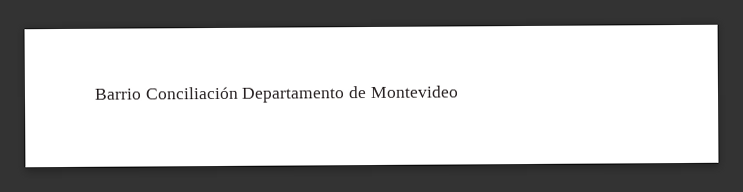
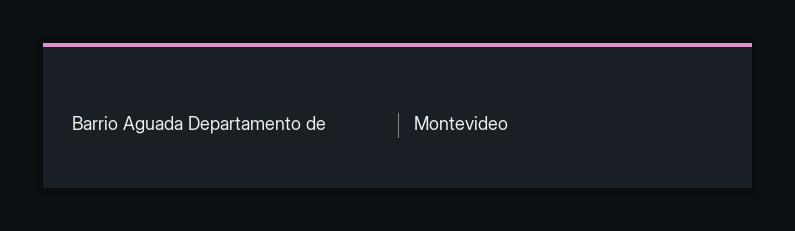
- Barrio Conciliación Departamento de Montevideo
+ Barrio Aguada Departamento de Montevideo

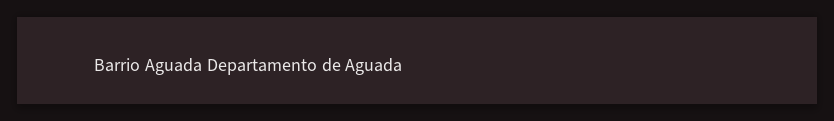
- Barrio Aguada Departamento de Montevideo
+ Barrio Aguada Departamento de Aguada

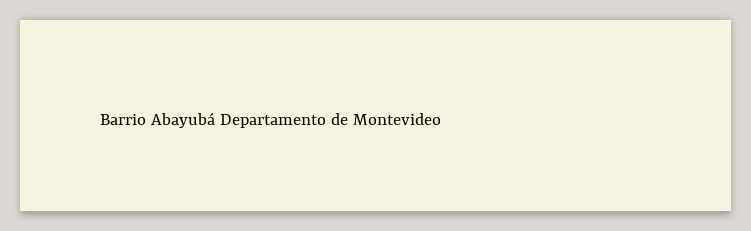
- Barrio Aguada Departamento de Aguada
+ Barrio Abayubá Departamento de Montevideo

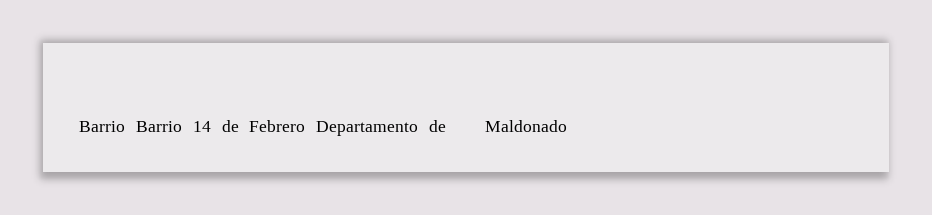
- Barrio Abayubá Departamento de Montevideo
+ Barrio Barrio 14 de Febrero Departamento de Maldonado

